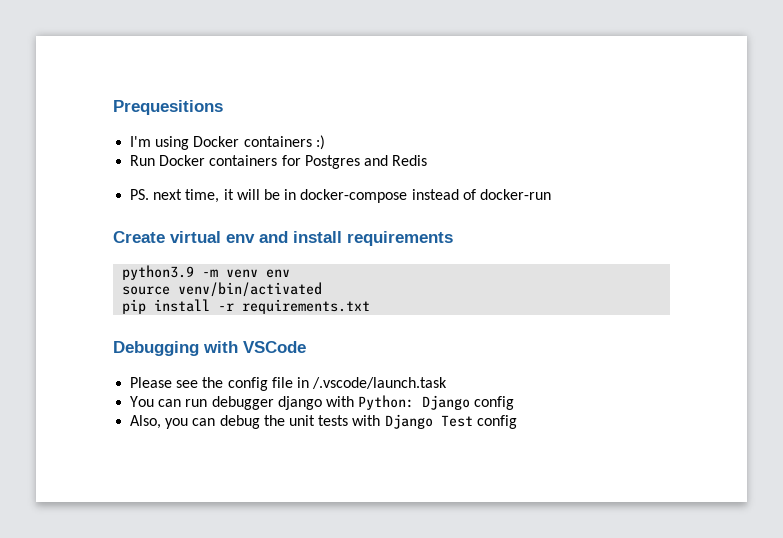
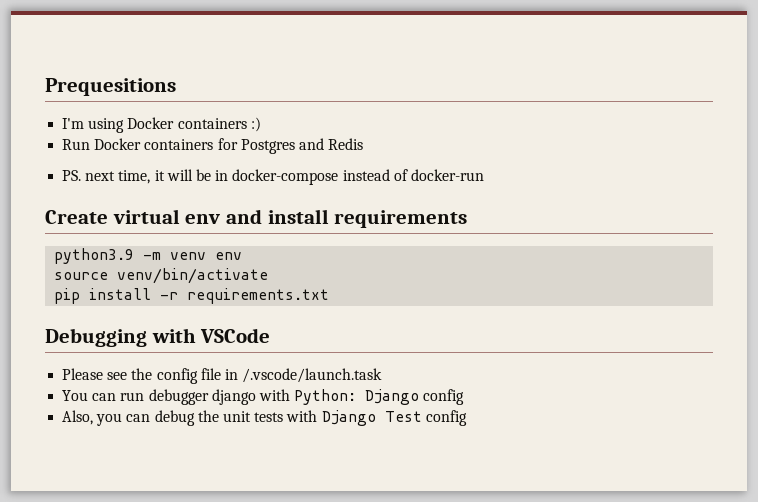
- source venv/bin/activated
+ source venv/bin/activate

